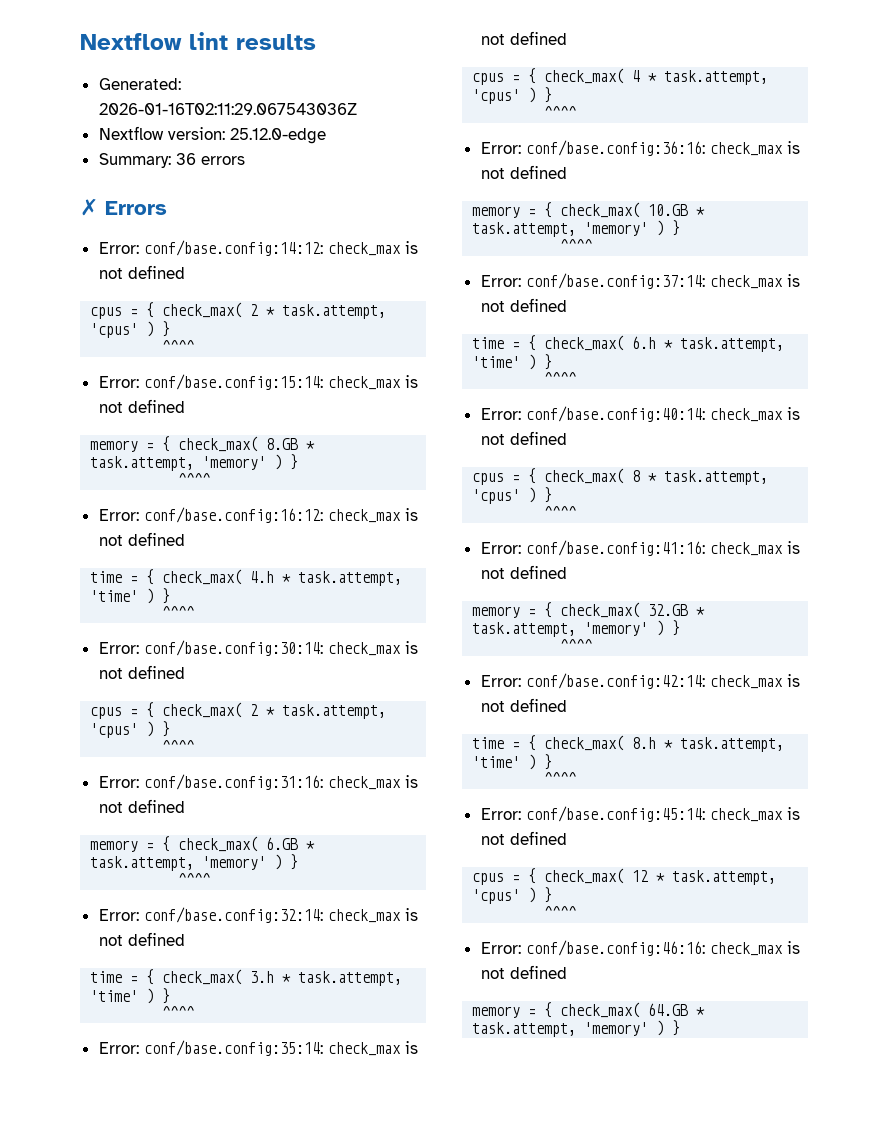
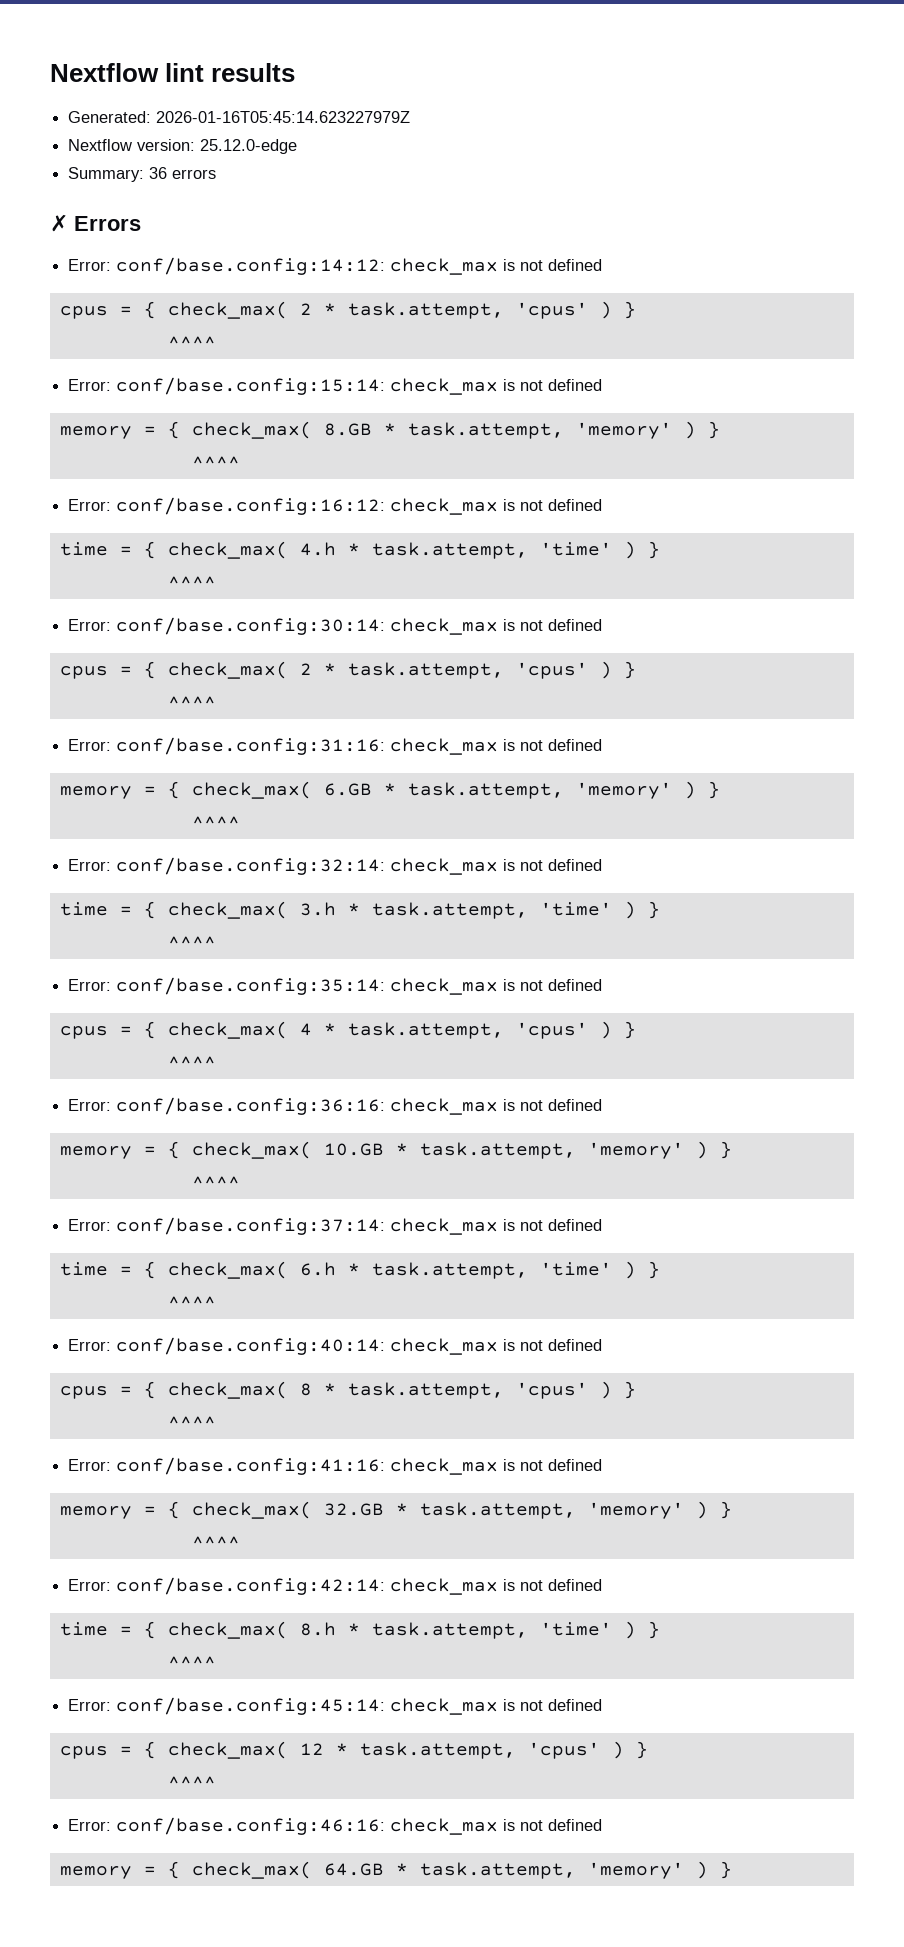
- Generated: 2026-01-16T02:11:29.067543036Z
+ Generated: 2026-01-16T05:45:14.623227979Z

